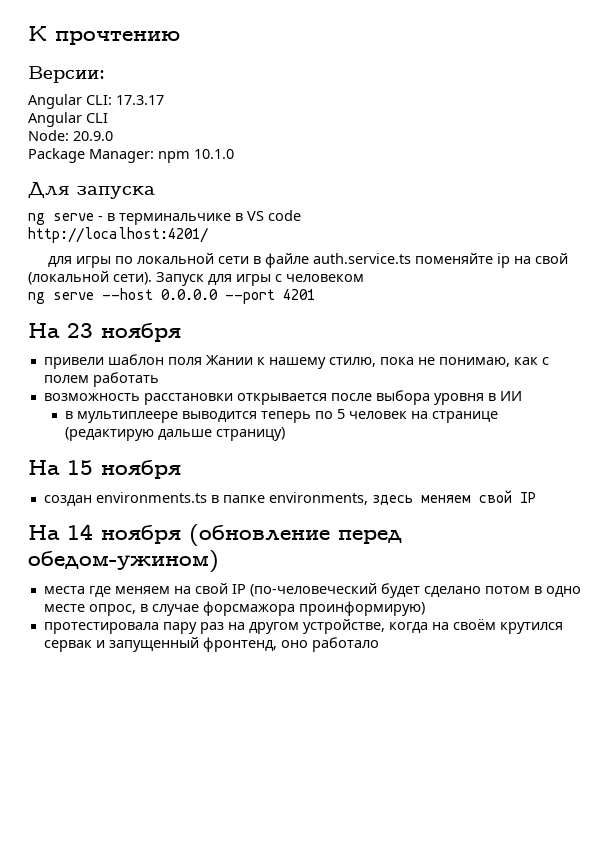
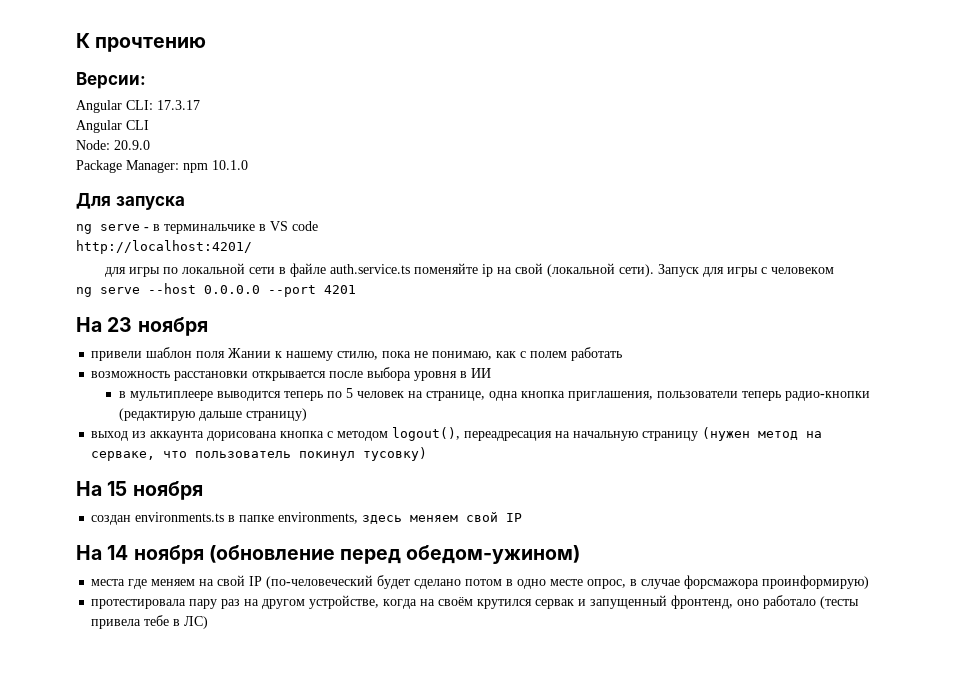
- в мультиплеере выводится теперь по 5 человек на странице (редактирую дальше страницу)
+ в мультиплеере выводится теперь по 5 человек на странице, одна кнопка приглашения, пользователи теперь радио-кнопки (редактирую дальше страницу)
+ выход из аккаунта дорисована кнопка с методом logout(), переадресация на начальную страницу (нужен метод на серваке, что пользователь покинул тусовку)
- протестировала пару раз на другом устройстве, когда на своём крутился сервак и запущенный фронтенд, оно работало
+ протестировала пару раз на другом устройстве, когда на своём крутился сервак и запущенный фронтенд, оно работало (тесты привела тебе в ЛС)

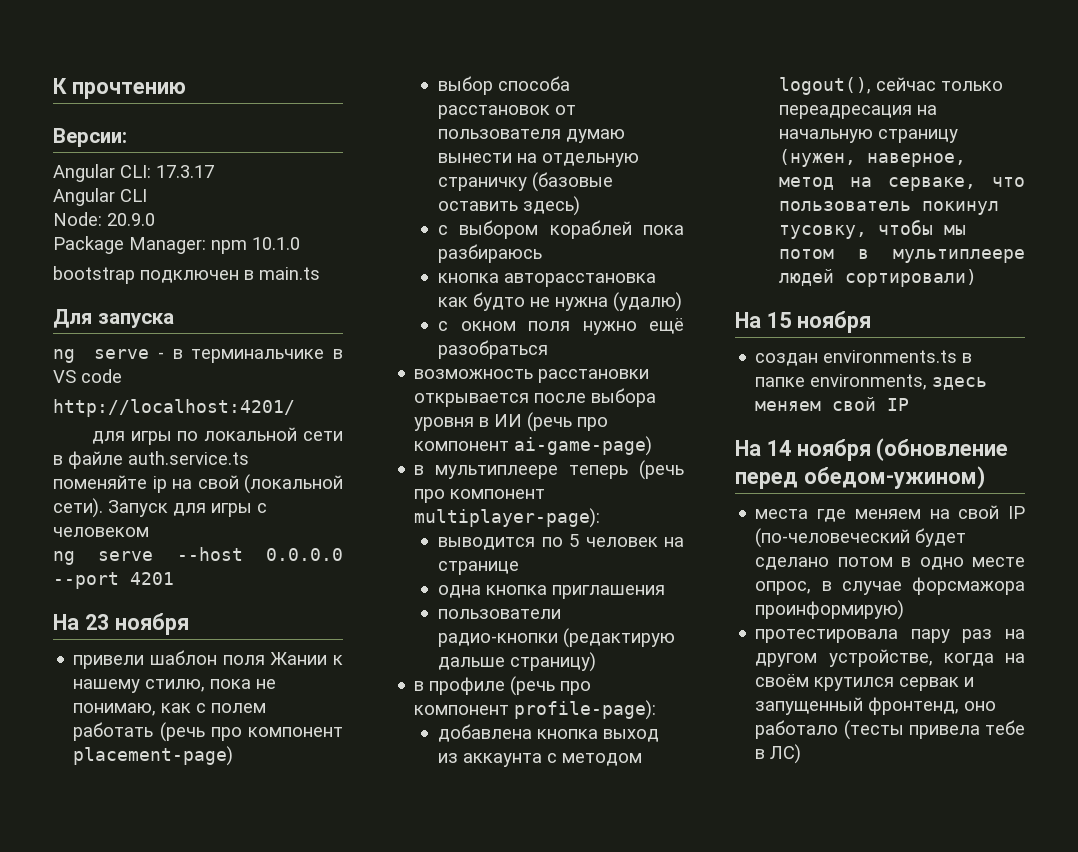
+ bootstrap подключен в main.ts
- привели шаблон поля Жании к нашему стилю, пока не понимаю, как с полем работать
+ привели шаблон поля Жании к нашему стилю, пока не понимаю, как с полем работать (речь про компонент placement-page)
+ выбор способа расстановок от пользователя думаю вынести на отдельную страничку (базовые оставить здесь)
+ с выбором кораблей пока разбираюсь
+ кнопка авторасстановка как будто не нужна (удалю)
+ с окном поля нужно ещё разобраться
- возможность расстановки открывается после выбора уровня в ИИ
- в мультиплеере выводится теперь по 5 человек на странице, одна кнопка приглашения, пользователи теперь радио-кнопки (редактирую дальше страницу)
+ возможность расстановки открывается после выбора уровня в ИИ (речь про компонент ai-game-page)
+ в мультиплеере теперь (речь про компонент multiplayer-page):
+ выводится по 5 человек на странице
+ одна кнопка приглашения
+ пользователи радио-кнопки (редактирую дальше страницу)
- выход из аккаунта дорисована кнопка с методом logout(), переадресация на начальную страницу (нужен метод на серваке, что пользователь покинул тусовку)
+ в профиле (речь про компонент profile-page):
+ добавлена кнопка выход из аккаунта с методом logout(), сейчас только переадресация на начальную страницу (нужен, наверное, метод на серваке, что пользователь покинул тусовку, чтобы мы потом в мультиплеере людей сортировали)

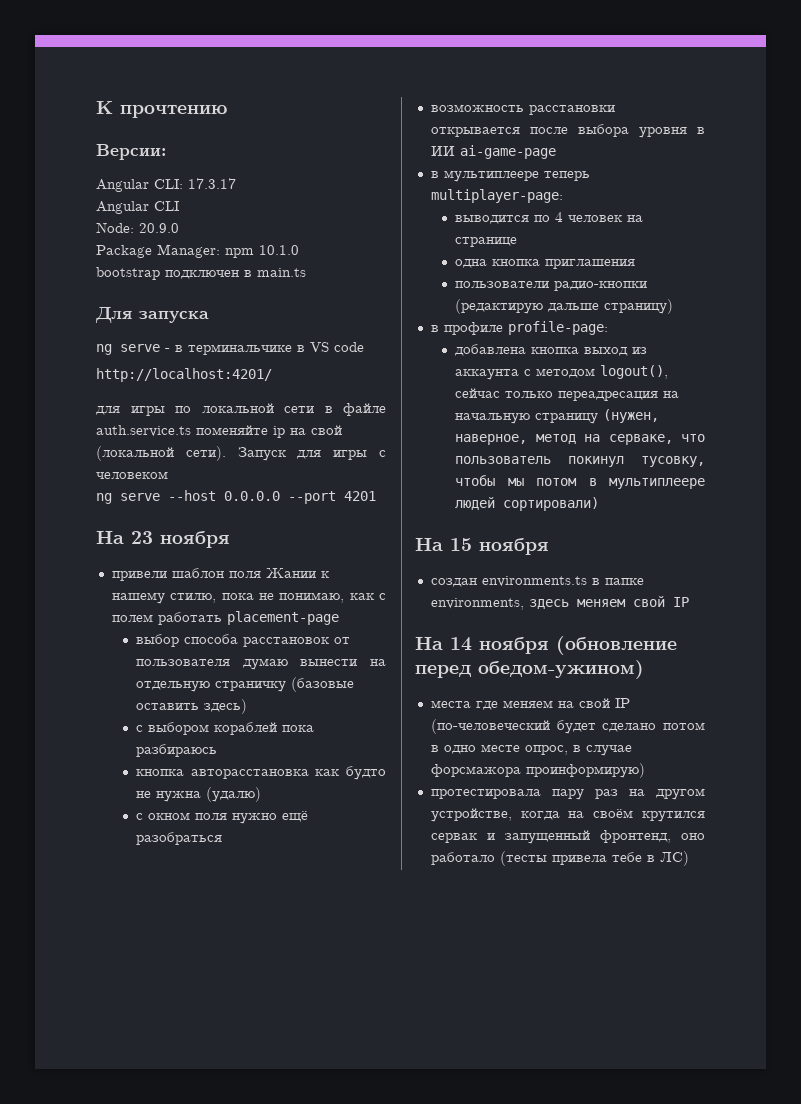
- привели шаблон поля Жании к нашему стилю, пока не понимаю, как с полем работать (речь про компонент placement-page)
+ привели шаблон поля Жании к нашему стилю, пока не понимаю, как с полем работать placement-page
- возможность расстановки открывается после выбора уровня в ИИ (речь про компонент ai-game-page)
+ возможность расстановки открывается после выбора уровня в ИИ ai-game-page
- в мультиплеере теперь (речь про компонент multiplayer-page):
+ в мультиплеере теперь multiplayer-page:
- выводится по 5 человек на странице
+ выводится по 4 человек на странице
- в профиле (речь про компонент profile-page):
+ в профиле profile-page:

